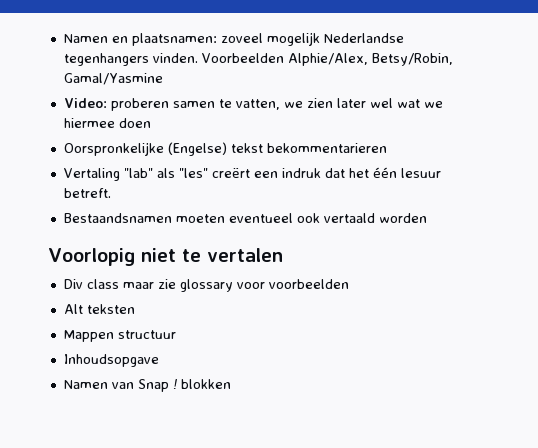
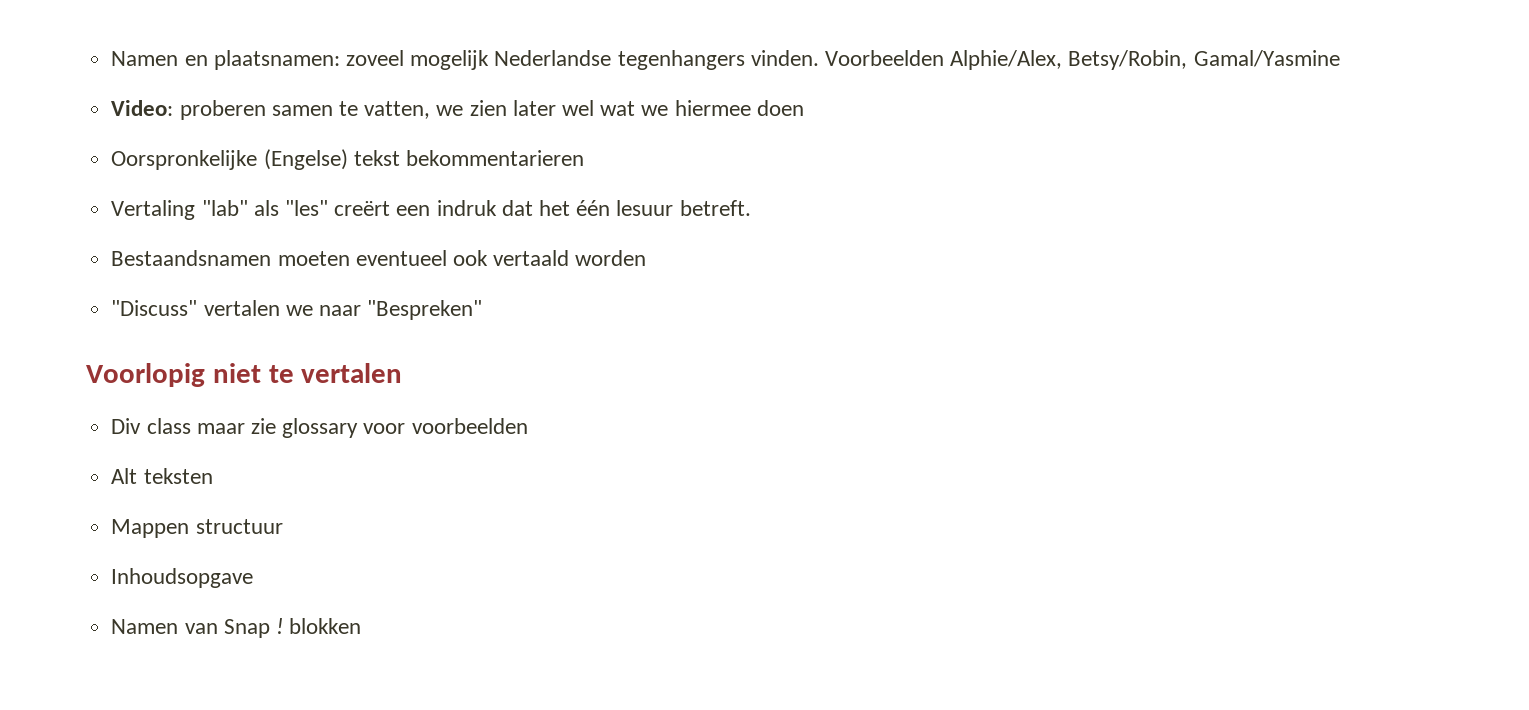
+ "Discuss" vertalen we naar "Bespreken"

